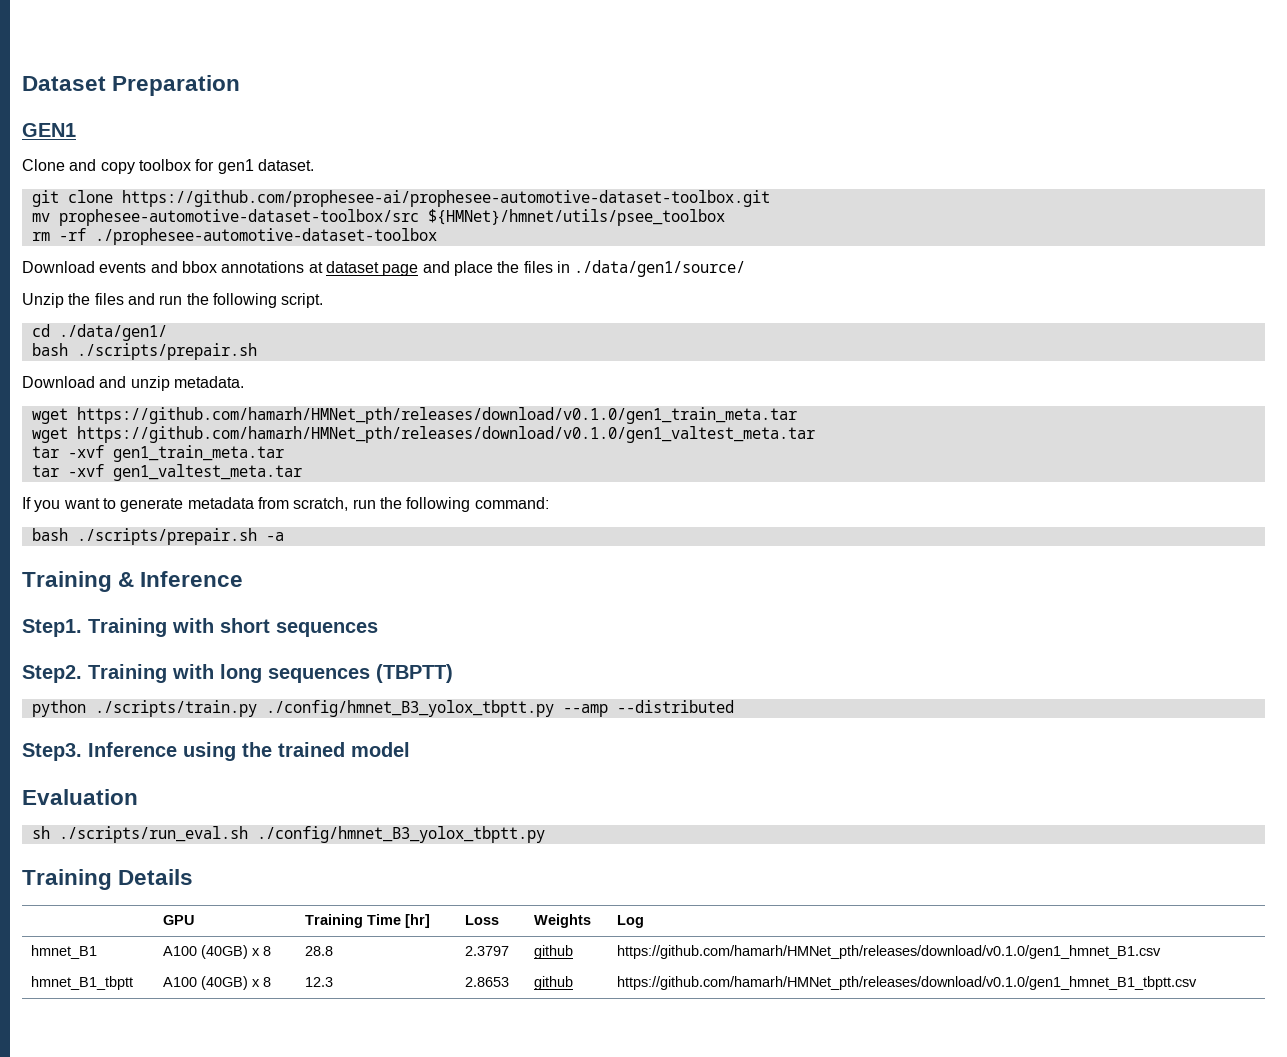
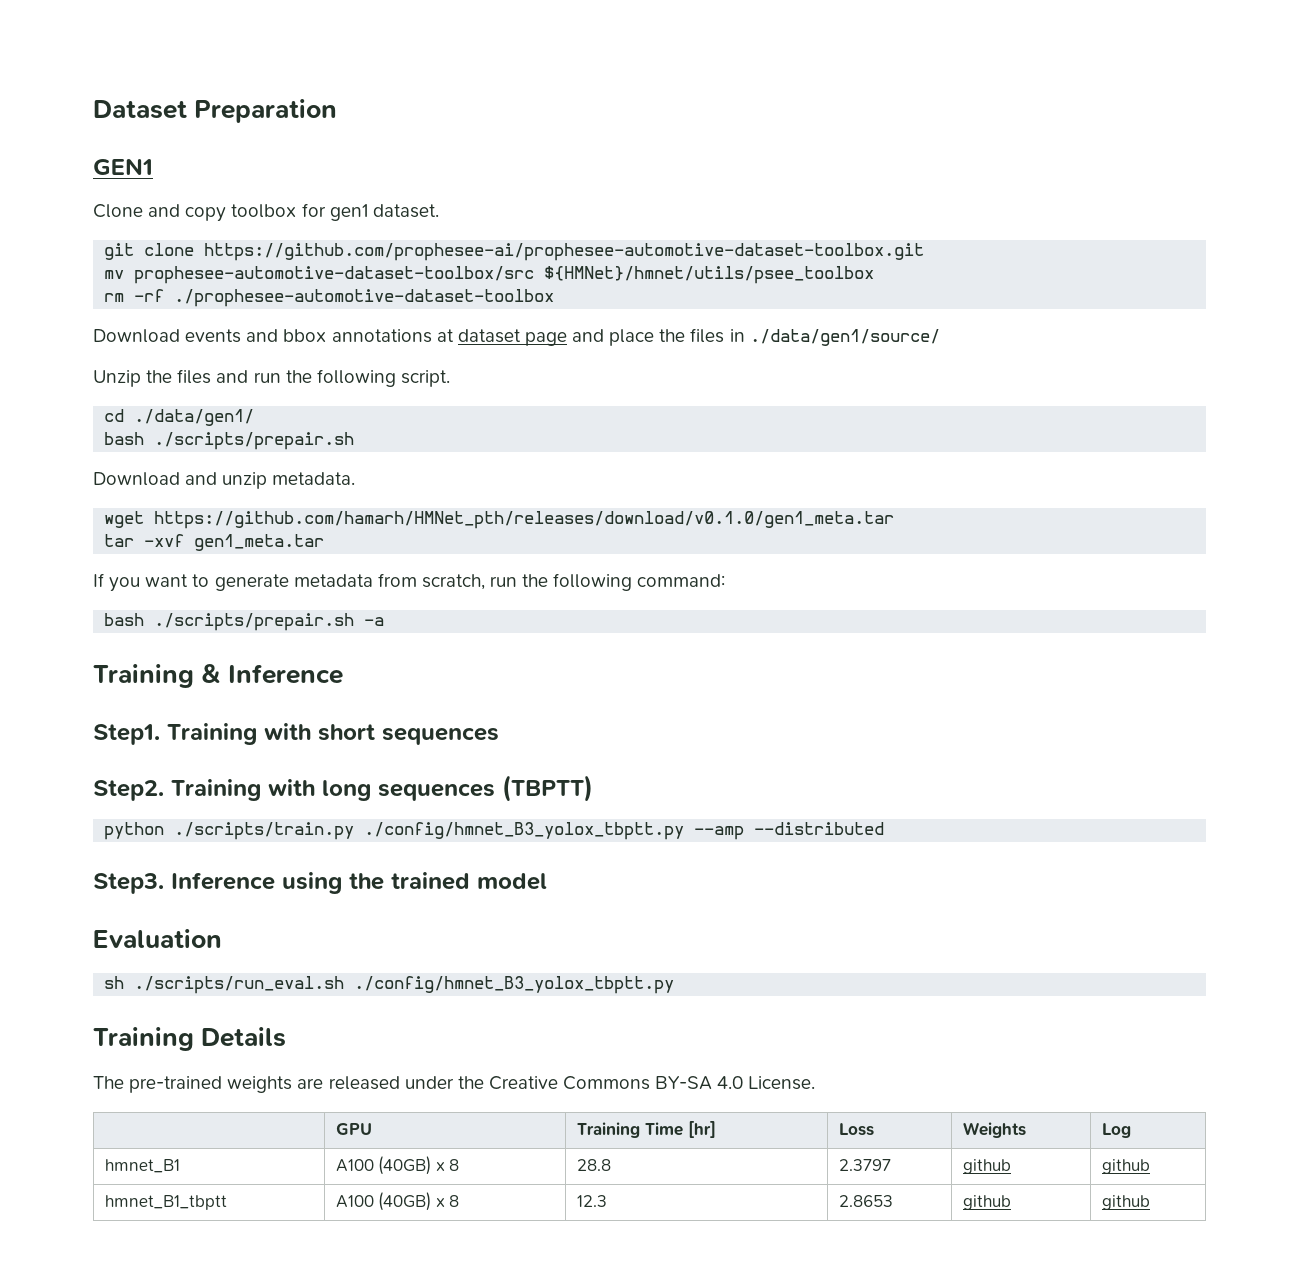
- wget https://github.com/hamarh/HMNet_pth/releases/download/v0.1.0/gen1_train_meta.tar
- wget https://github.com/hamarh/HMNet_pth/releases/download/v0.1.0/gen1_valtest_meta.tar
- tar -xvf gen1_train_meta.tar
- tar -xvf gen1_valtest_meta.tar
+ wget https://github.com/hamarh/HMNet_pth/releases/download/v0.1.0/gen1_meta.tar
+ tar -xvf gen1_meta.tar
+ The pre-trained weights are released under the Creative Commons BY-SA 4.0 License.
- hmnet_B1 | A100 (40GB) x 8 | 28.8 | 2.3797 | github | https://github.com/hamarh/HMNet_pth/releases/download/v0.1.0/gen1_hmnet_B1.csv
+ hmnet_B1 | A100 (40GB) x 8 | 28.8 | 2.3797 | github | github
- hmnet_B1_tbptt | A100 (40GB) x 8 | 12.3 | 2.8653 | github | https://github.com/hamarh/HMNet_pth/releases/download/v0.1.0/gen1_hmnet_B1_tbptt.csv
+ hmnet_B1_tbptt | A100 (40GB) x 8 | 12.3 | 2.8653 | github | github

